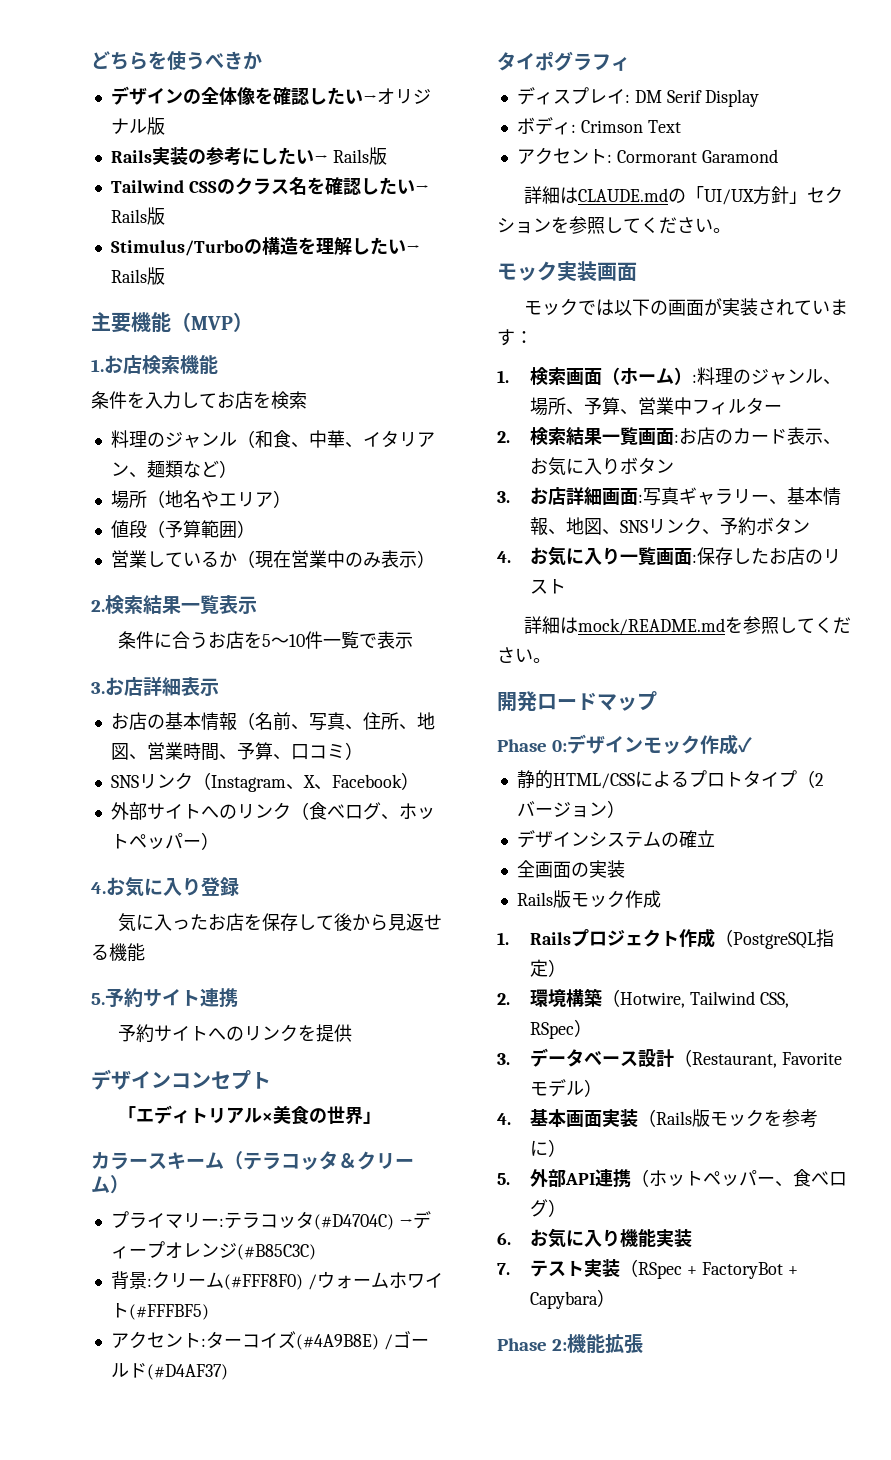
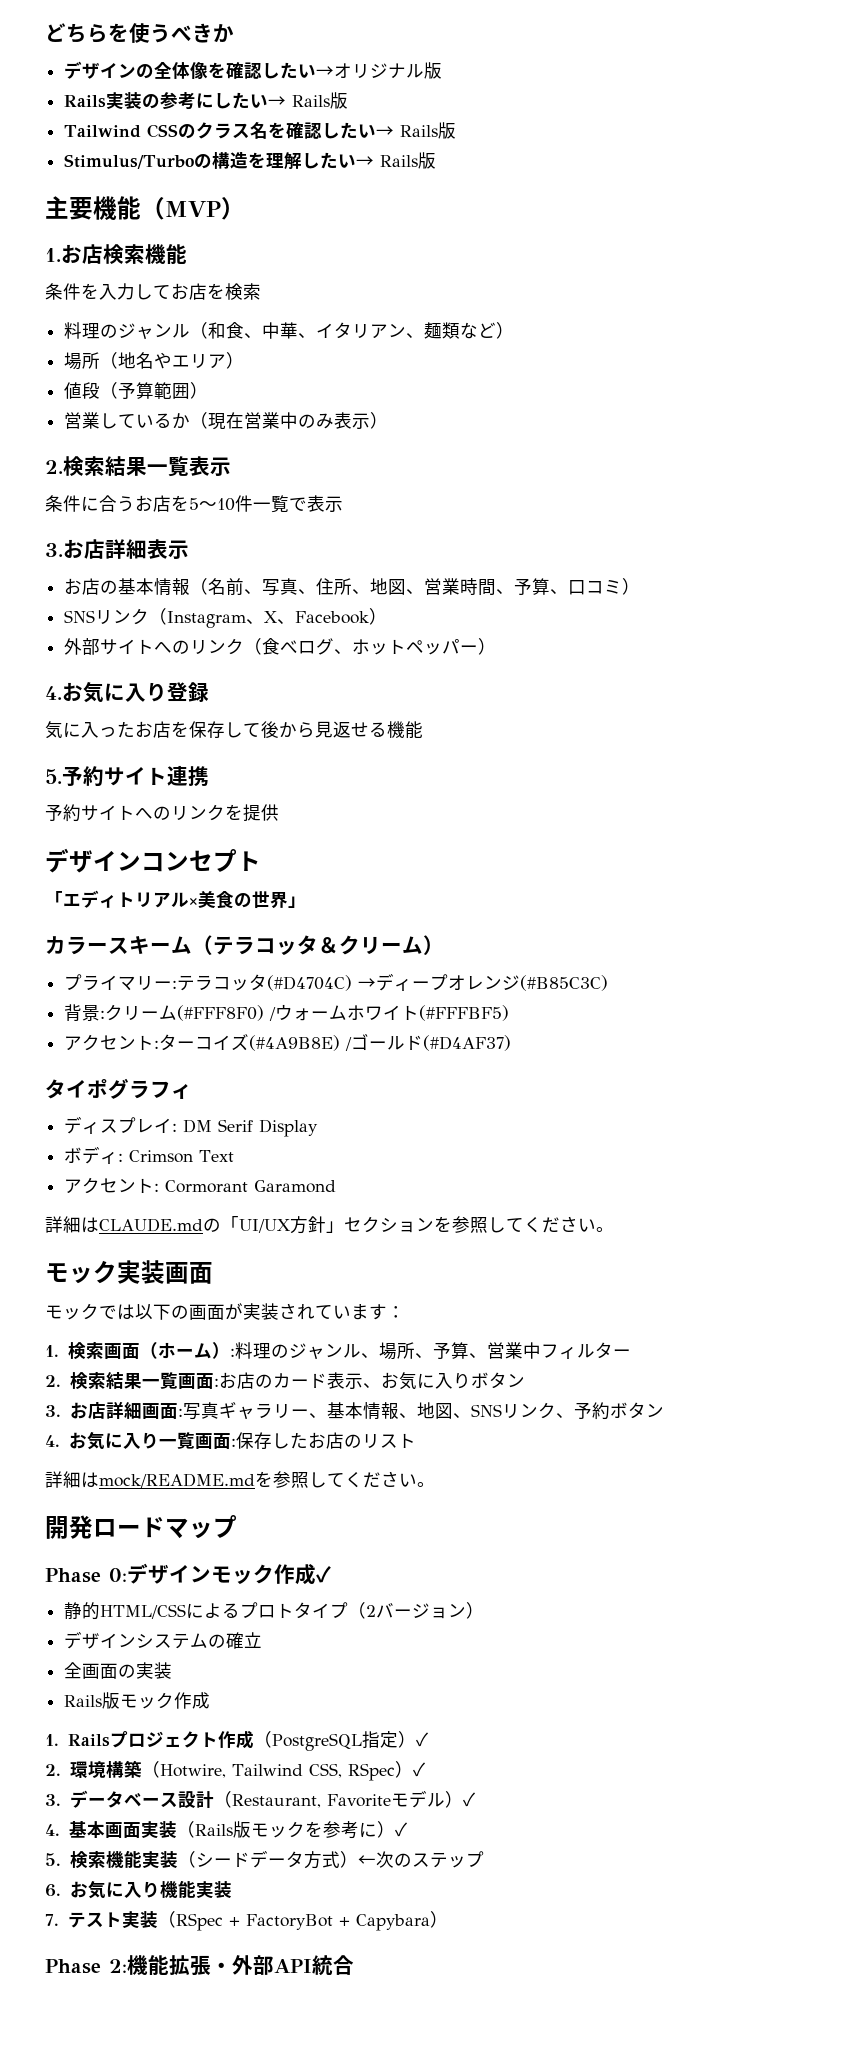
- 1. Railsプロジェクト作成（PostgreSQL指定）
+ 1. Railsプロジェクト作成（PostgreSQL指定）✓
- 2.環境構築（Hotwire, Tailwind CSS, RSpec）
+ 2.環境構築（Hotwire, Tailwind CSS, RSpec）✓
- 3.データベース設計（Restaurant, Favoriteモデル）
+ 3.データベース設計（Restaurant, Favoriteモデル）✓
- 4.基本画面実装（Rails版モックを参考に）
- 5.外部API連携（ホットペッパー、食べログ）
+ 4.基本画面実装（Rails版モックを参考に）✓
+ 5.検索機能実装（シードデータ方式）←次のステップ
- Phase 2:機能拡張
+ Phase 2:機能拡張・外部API統合

